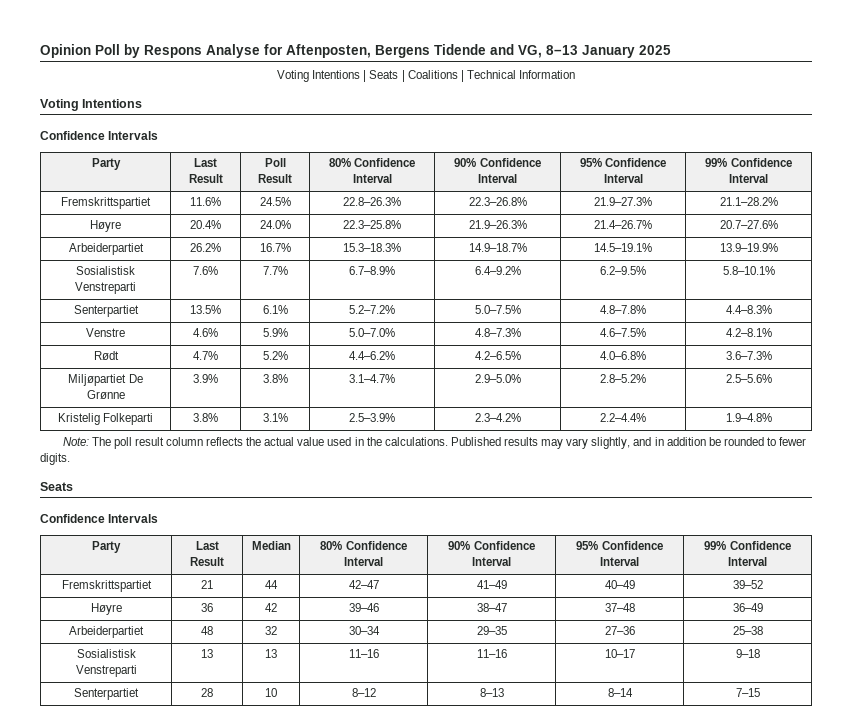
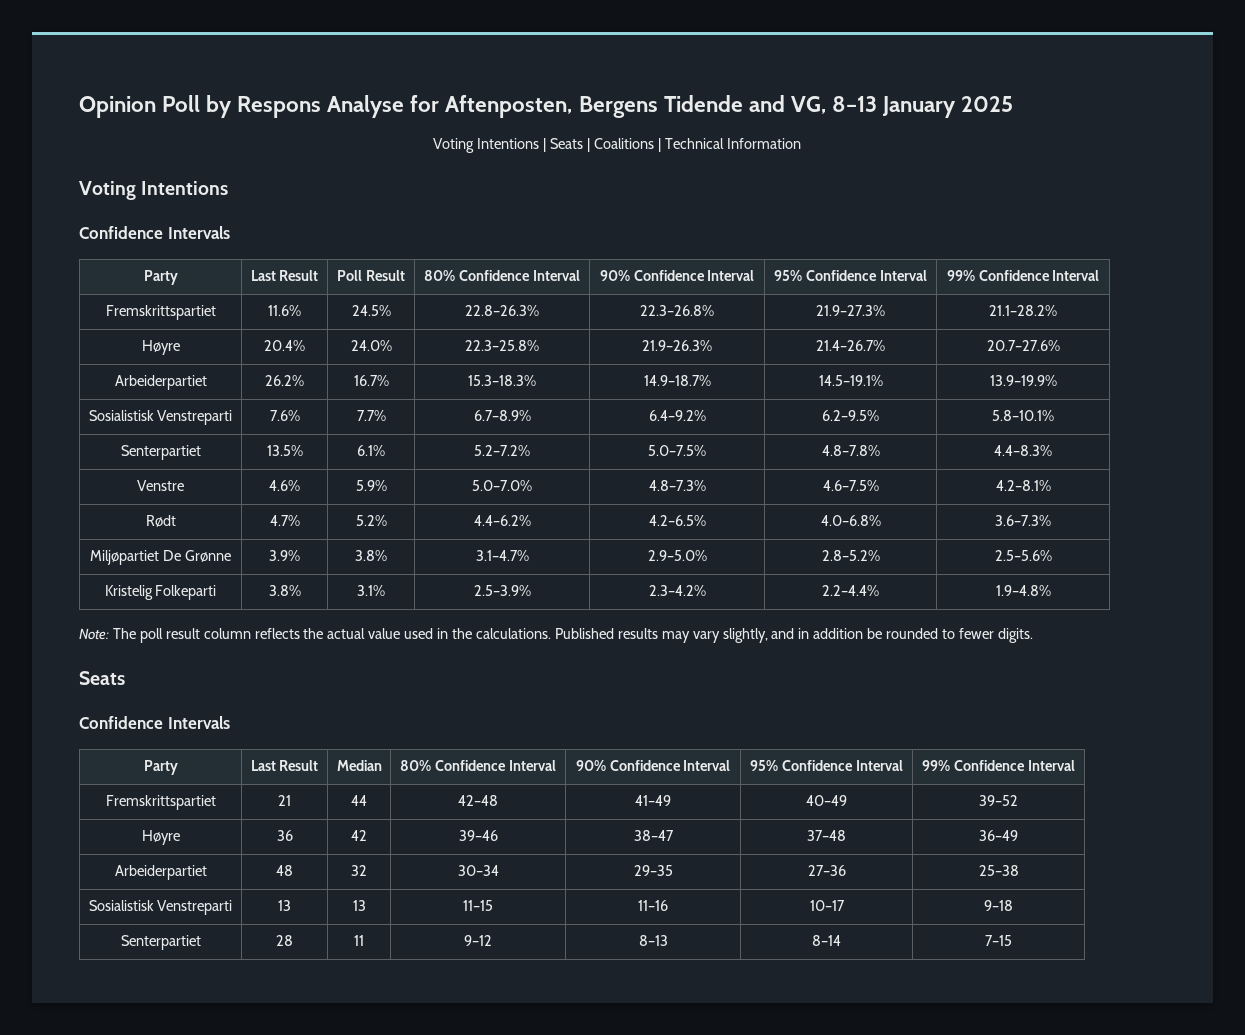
- Fremskrittspartiet | 21 | 44 | 42–47 | 41–49 | 40–49 | 39–52
+ Fremskrittspartiet | 21 | 44 | 42–48 | 41–49 | 40–49 | 39–52
- Sosialistisk Venstreparti | 13 | 13 | 11–16 | 11–16 | 10–17 | 9–18
+ Sosialistisk Venstreparti | 13 | 13 | 11–15 | 11–16 | 10–17 | 9–18
- Senterpartiet | 28 | 10 | 8–12 | 8–13 | 8–14 | 7–15
+ Senterpartiet | 28 | 11 | 9–12 | 8–13 | 8–14 | 7–15

